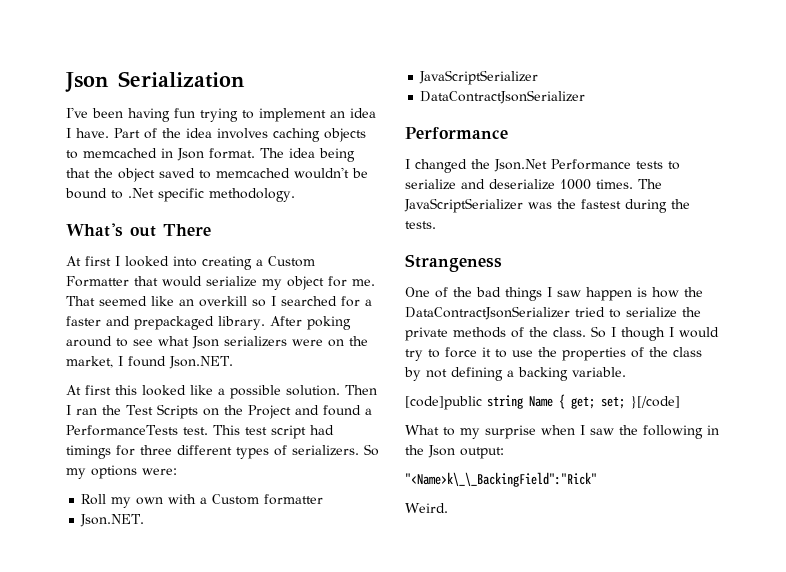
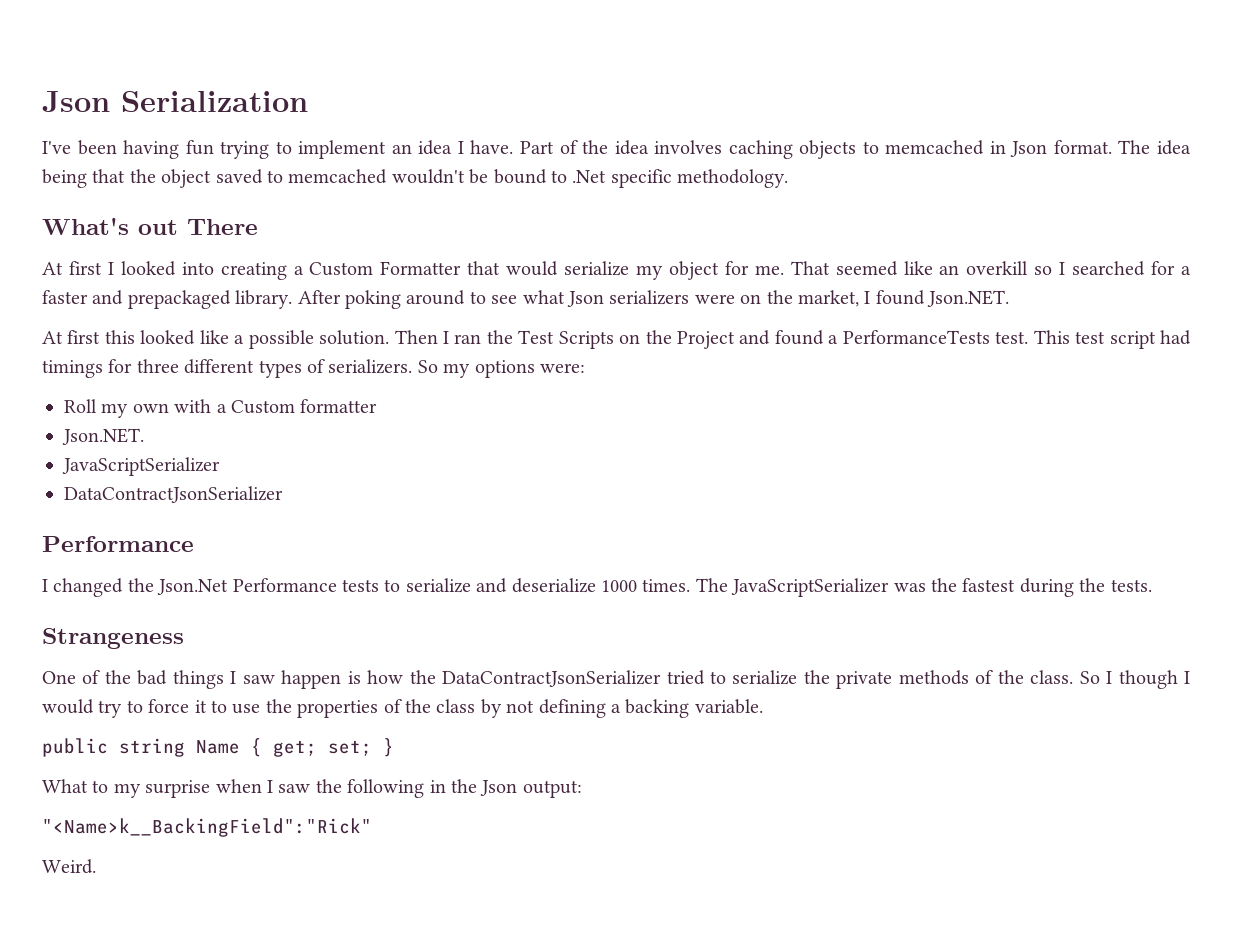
- [code]public string Name { get; set; }[/code]
+ public string Name { get; set; }
- "<Name>k\_\_BackingField":"Rick"
+ "<Name>k__BackingField":"Rick"

